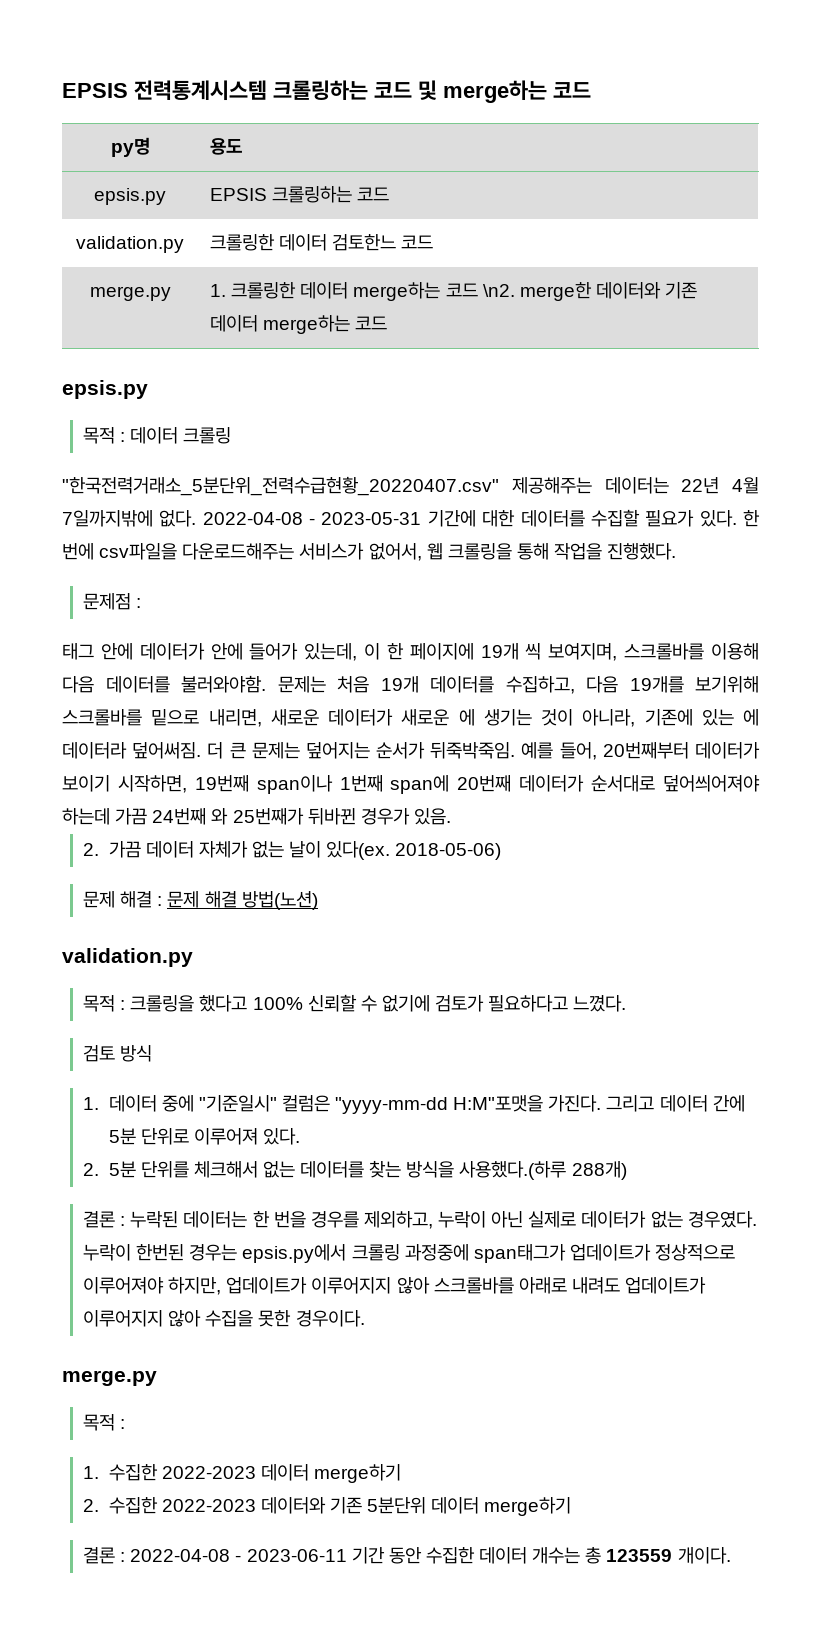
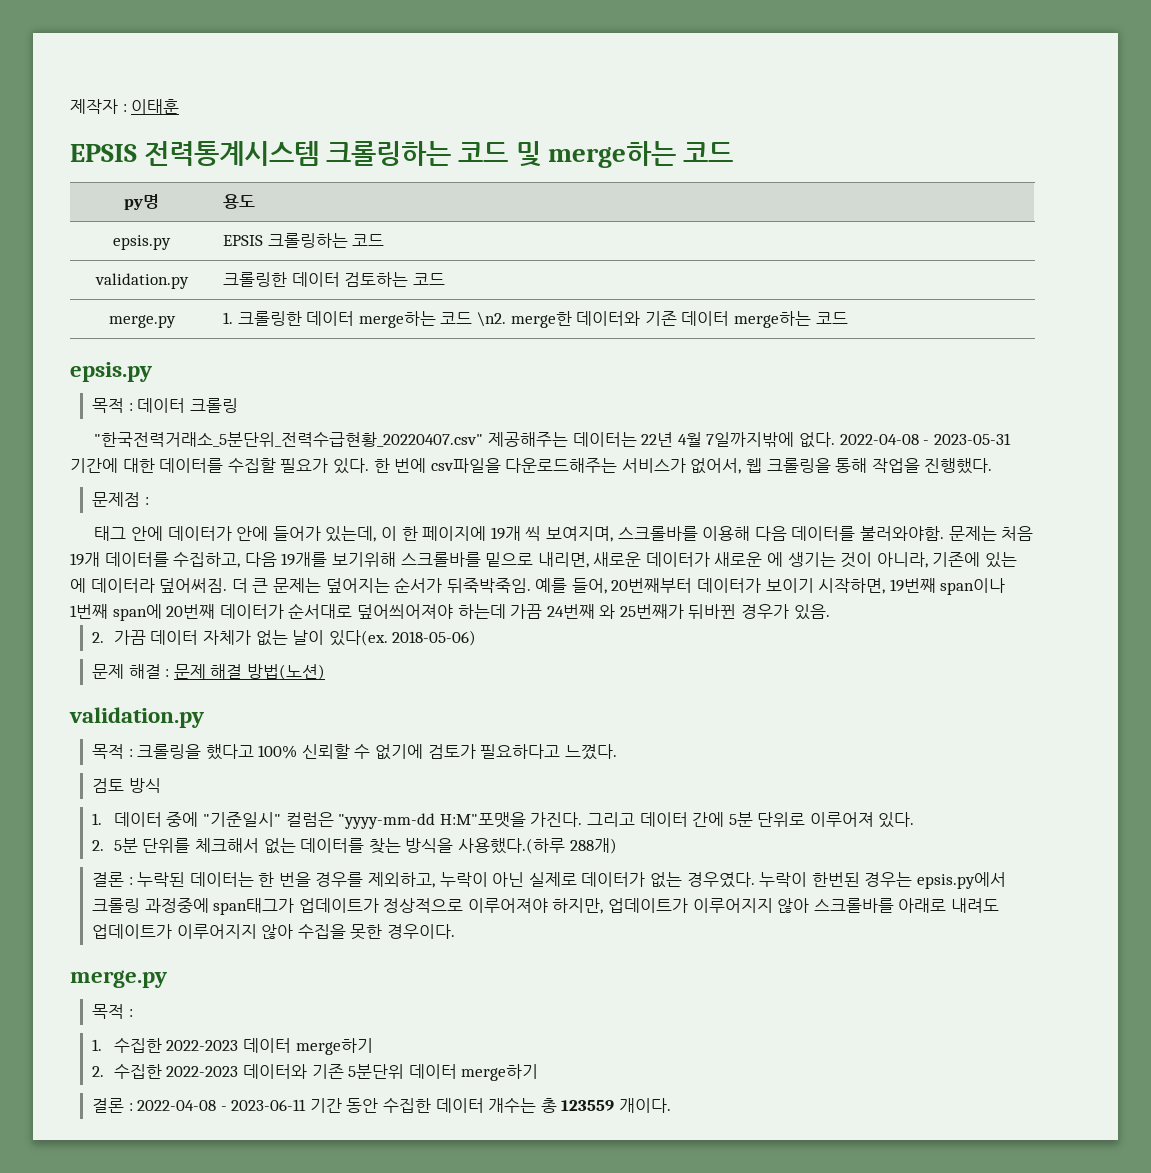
+ 제작자 : 이태훈
- validation.py | 크롤링한 데이터 검토한느 코드
+ validation.py | 크롤링한 데이터 검토하는 코드

